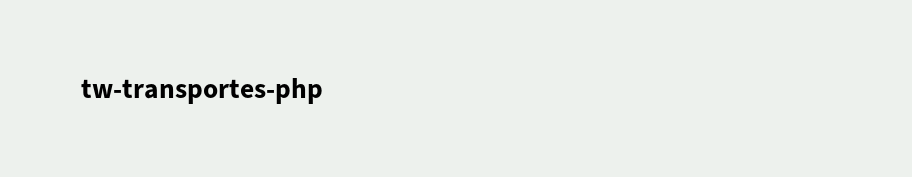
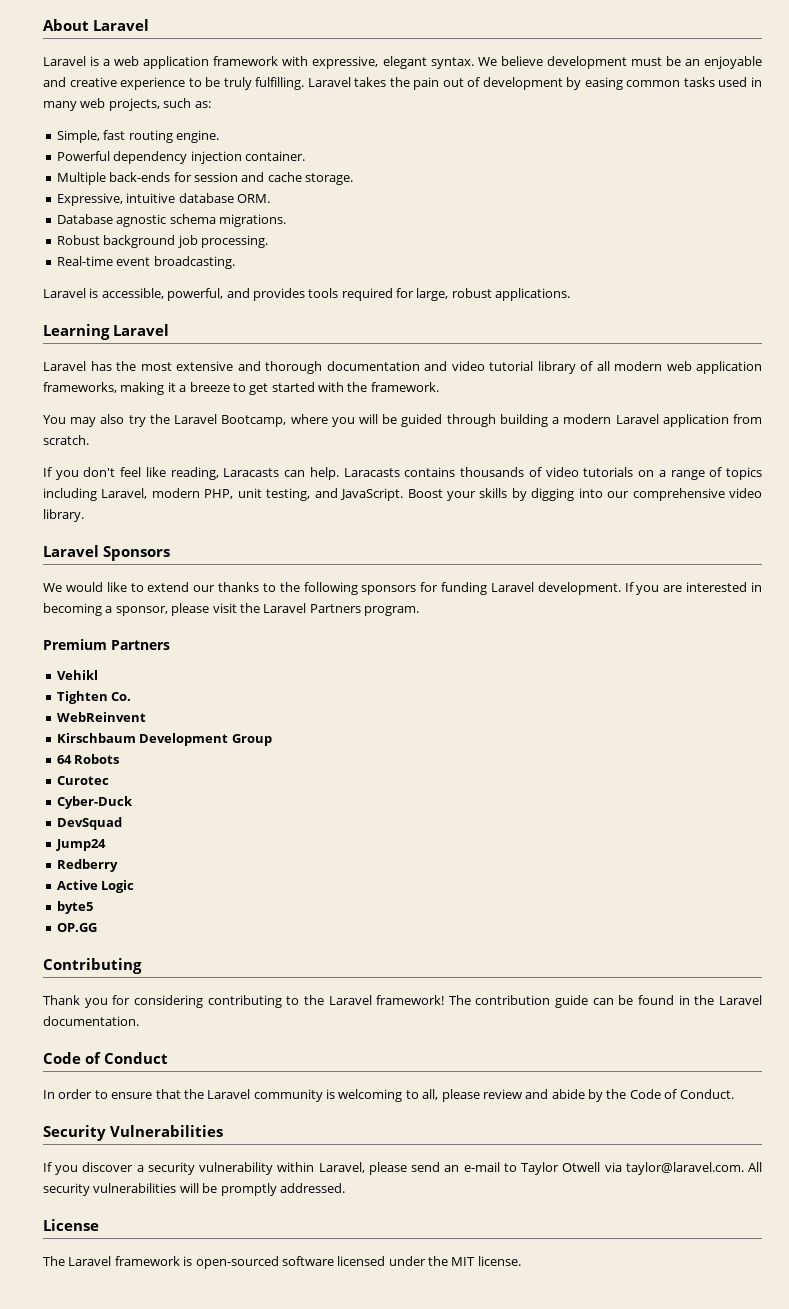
- tw-transportes-php
+ About Laravel
+ Laravel is a web application framework with expressive, elegant syntax. We believe development must be an enjoyable and creative experience to be truly fulfilling. Laravel takes the pain out of development by easing common tasks used in many web projects, such as:
+ Simple, fast routing engine.
+ Powerful dependency injection container.
+ Multiple back-ends for session and cache storage.
+ Expressive, intuitive database ORM.
+ Database agnostic schema migrations.
+ Robust background job processing.
+ Real-time event broadcasting.
+ Laravel is accessible, powerful, and provides tools required for large, robust applications.
+ Learning Laravel
+ Laravel has the most extensive and thorough documentation and video tutorial library of all modern web application frameworks, making it a breeze to get started with the framework.
+ You may also try the Laravel Bootcamp, where you will be guided through building a modern Laravel application from scratch.
+ If you don't feel like reading, Laracasts can help. Laracasts contains thousands of video tutorials on a range of topics including Laravel, modern PHP, unit testing, and JavaScript. Boost your skills by digging into our comprehensive video library.
+ Laravel Sponsors
+ We would like to extend our thanks to the following sponsors for funding Laravel development. If you are interested in becoming a sponsor, please visit the Laravel Partners program.
+ Premium Partners
+ Vehikl
+ Tighten Co.
+ WebReinvent
+ Kirschbaum Development Group
+ 64 Robots
+ Curotec
+ Cyber-Duck
+ DevSquad
+ Jump24
+ Redberry
+ Active Logic
+ byte5
+ OP.GG
+ Contributing
+ Thank you for considering contributing to the Laravel framework! The contribution guide can be found in the Laravel documentation.
+ Code of Conduct
+ In order to ensure that the Laravel community is welcoming to all, please review and abide by the Code of Conduct.
+ Security Vulnerabilities
+ If you discover a security vulnerability within Laravel, please send an e-mail to Taylor Otwell via taylor@laravel.com. All security vulnerabilities will be promptly addressed.
+ License
+ The Laravel framework is open-sourced software licensed under the MIT license.

